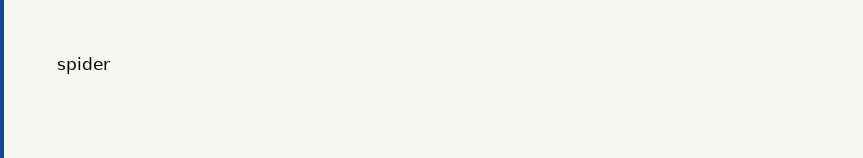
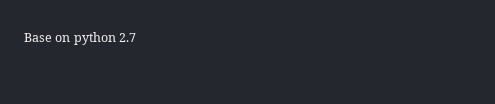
- spider
+ Base on python 2.7

